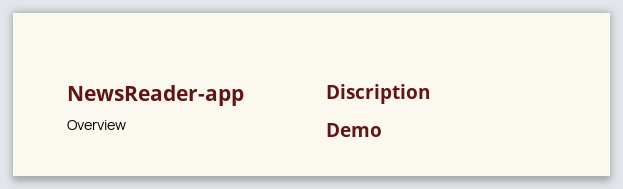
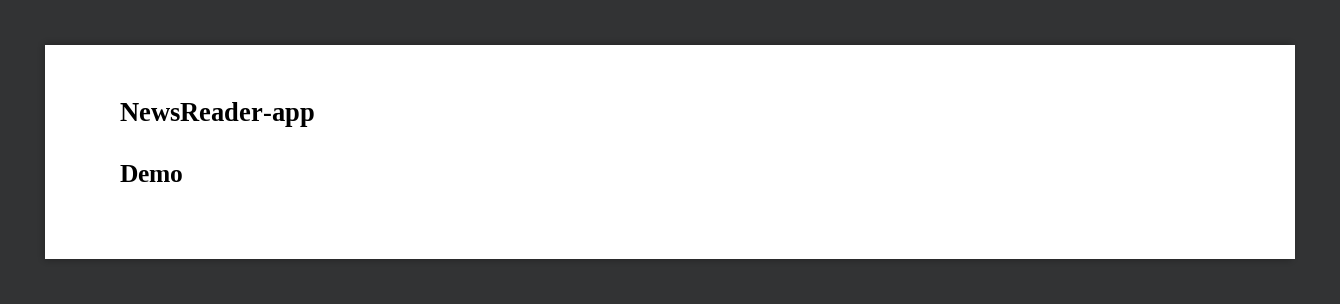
- Overview
- Discription

